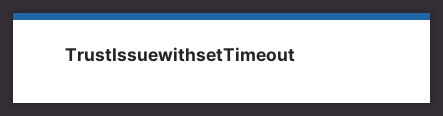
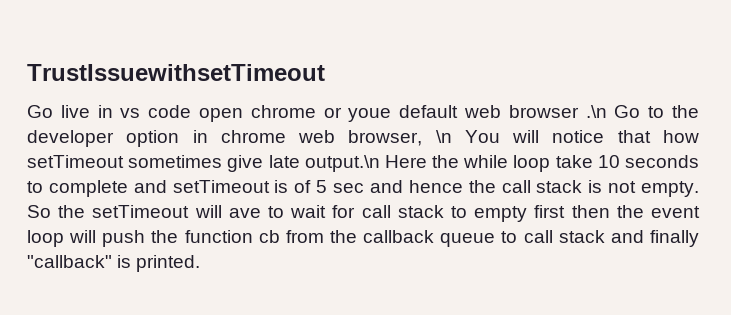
+ Go live in vs code open chrome or youe default web browser .\n Go to the developer option in chrome web browser, \n You will notice that how setTimeout sometimes give late output.\n Here the while loop take 10 seconds to complete and setTimeout is of 5 sec and hence the call stack is not empty. So the setTimeout will ave to wait for call stack to empty first then the event loop will push the function cb from the callback queue to call stack and finally "callback" is printed.

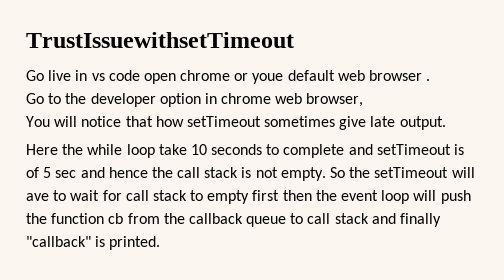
- Go live in vs code open chrome or youe default web browser .\n Go to the developer option in chrome web browser, \n You will notice that how setTimeout sometimes give late output.\n Here the while loop take 10 seconds to complete and setTimeout is of 5 sec and hence the call stack is not empty.
+ Go live in vs code open chrome or youe default web browser .
+ Go to the developer option in chrome web browser,
+ You will notice that how setTimeout sometimes give late output.
+ Here the while loop take 10 seconds to complete and setTimeout is of 5 sec and hence the call stack is not empty.

